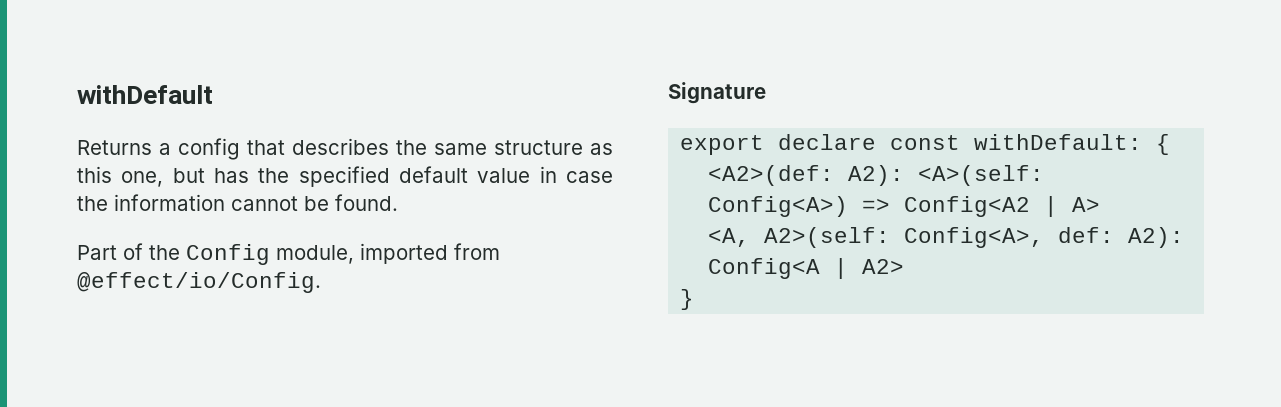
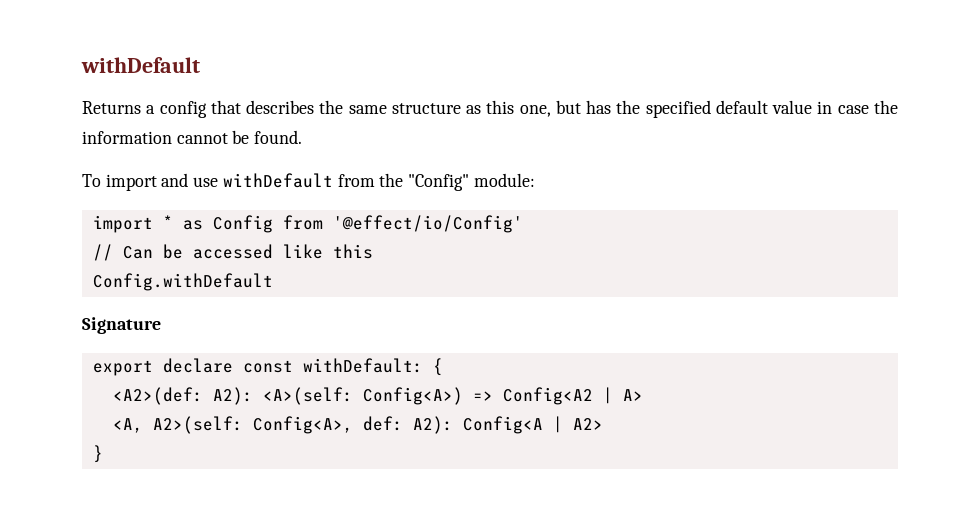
- Part of the Config module, imported from @effect/io/Config.
+ To import and use withDefault from the "Config" module:
+ import * as Config from '@effect/io/Config'
+ // Can be accessed like this
+ Config.withDefault

